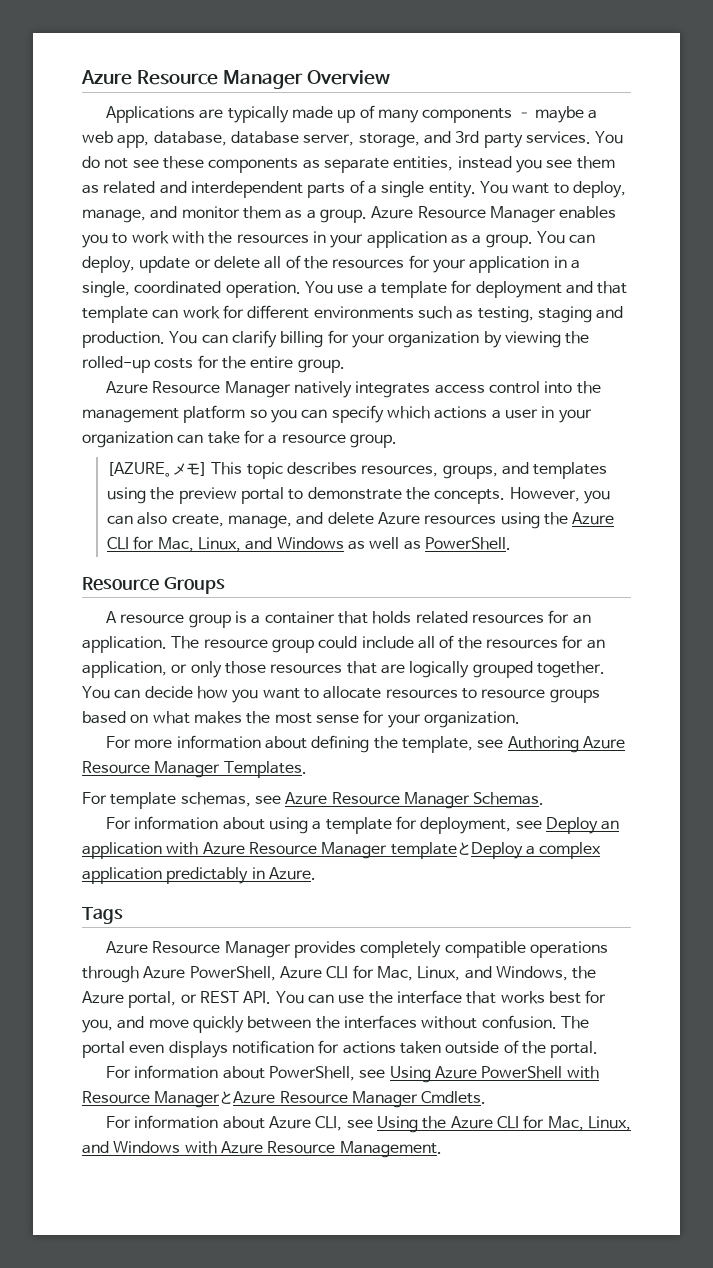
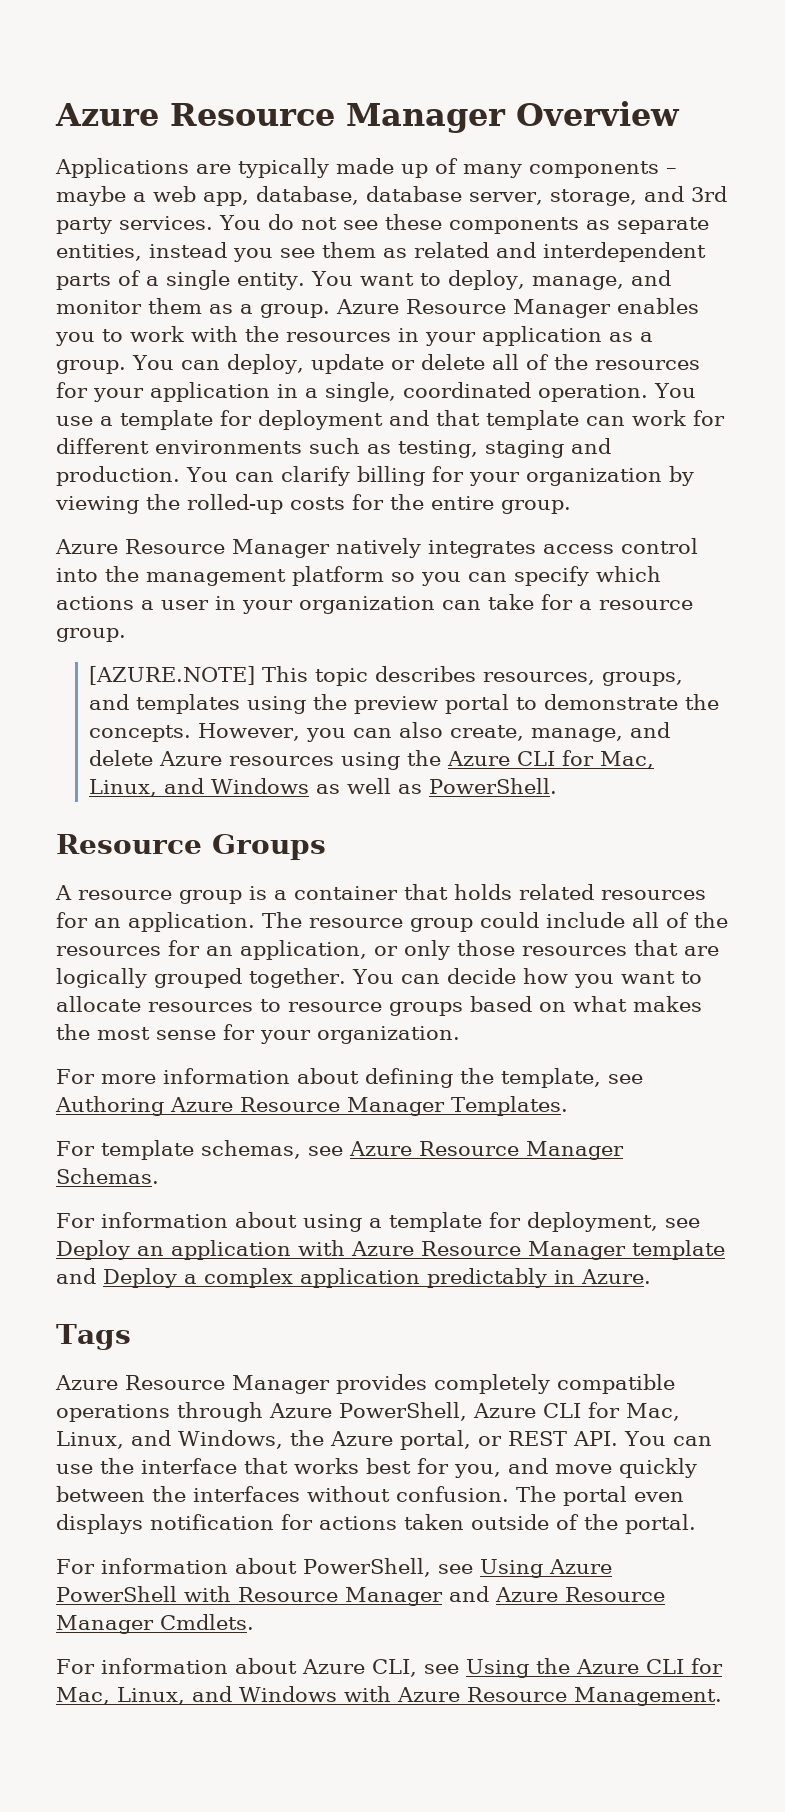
- [AZURE。メモ] This topic describes resources, groups, and templates using the preview portal to demonstrate the concepts.
+ [AZURE.NOTE] This topic describes resources, groups, and templates using the preview portal to demonstrate the concepts.
- For information about using a template for deployment, see Deploy an application with Azure Resource Manager templateとDeploy a complex application predictably in Azure.
+ For information about using a template for deployment, see Deploy an application with Azure Resource Manager template and Deploy a complex application predictably in Azure.
- For information about PowerShell, see Using Azure PowerShell with Resource ManagerとAzure Resource Manager Cmdlets.
+ For information about PowerShell, see Using Azure PowerShell with Resource Manager and Azure Resource Manager Cmdlets.

